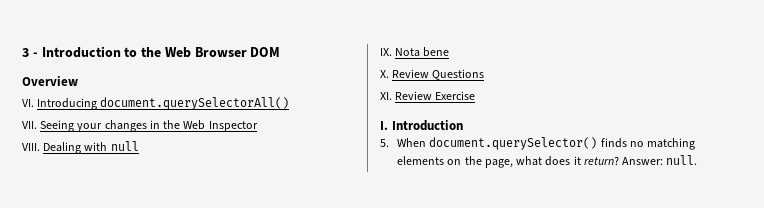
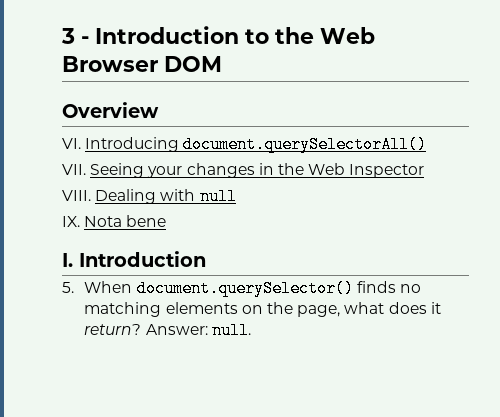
- X. Review Questions
- XI. Review Exercise

